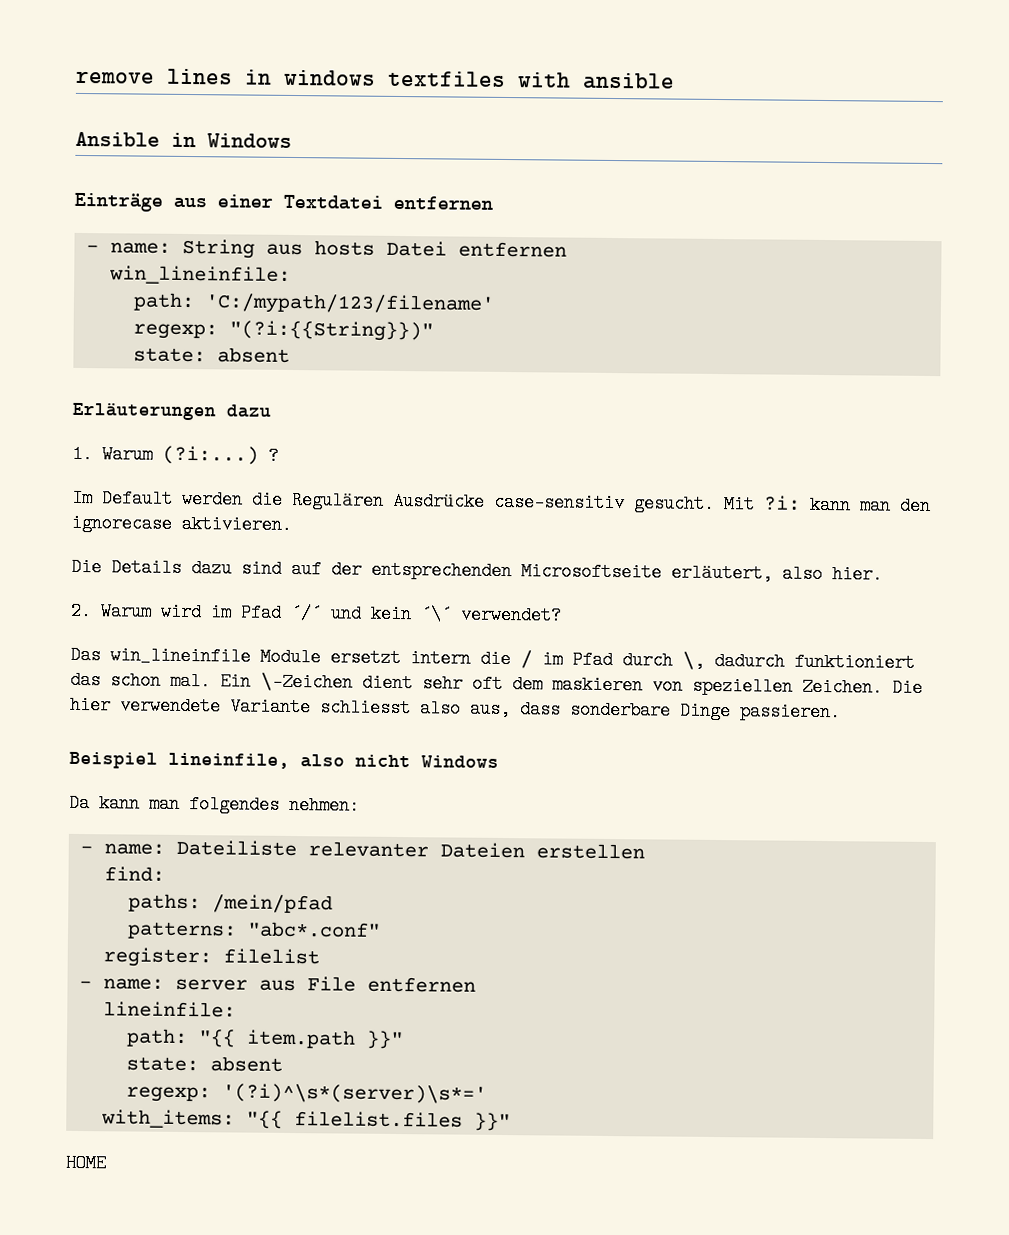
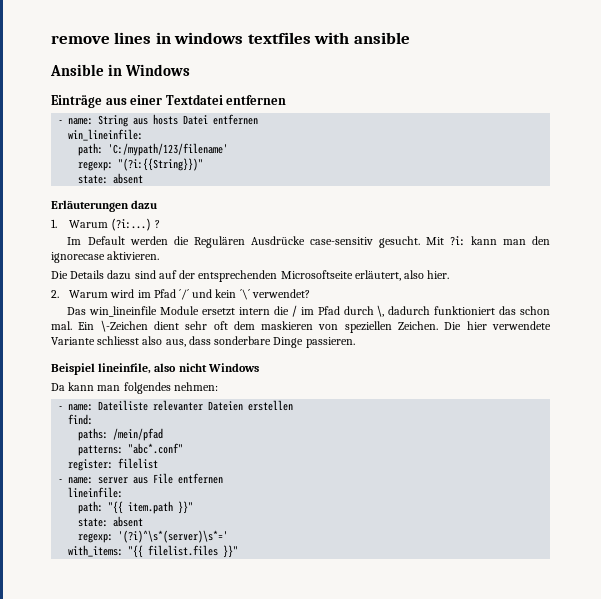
- HOME

